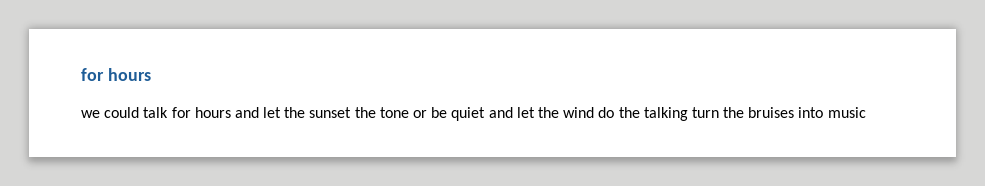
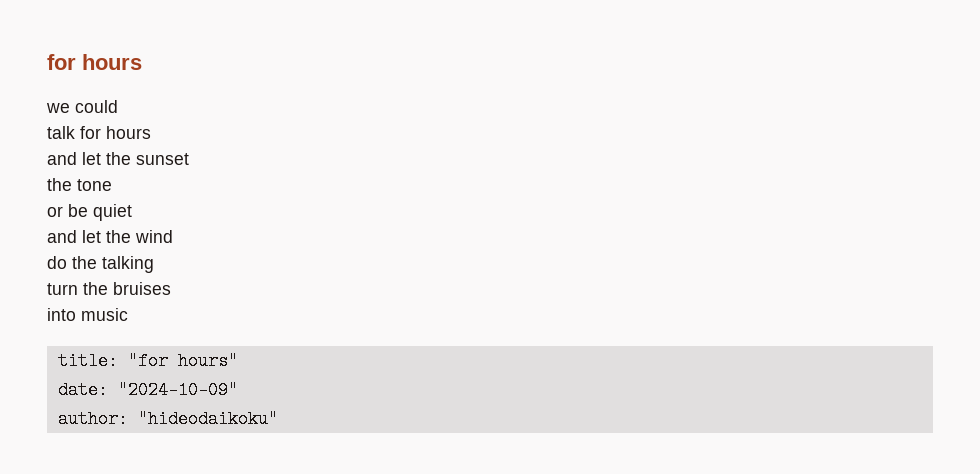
- we could talk for hours and let the sunset the tone or be quiet and let the wind do the talking turn the bruises into music
+ we could
+ talk for hours
+ and let the sunset
+ the tone
+ or be quiet
+ and let the wind
+ do the talking
+ turn the bruises
+ into music
+ title: "for hours"
+ date: "2024-10-09"
+ author: "hideodaikoku"

